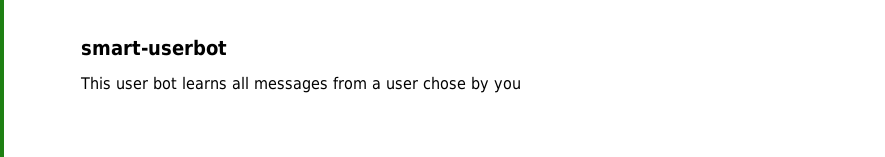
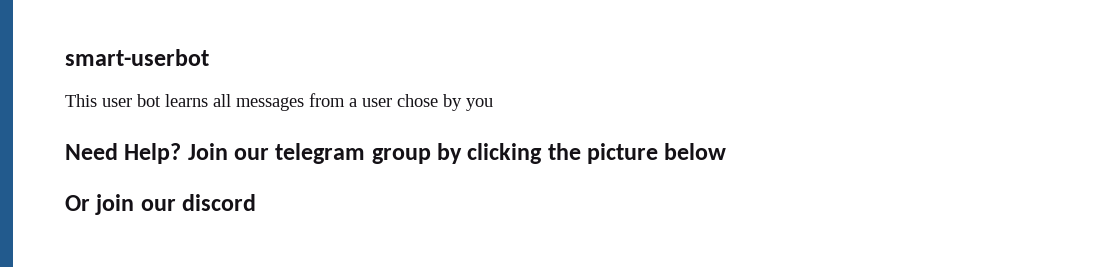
+ Need Help? Join our telegram group by clicking the picture below
+ Or join our discord

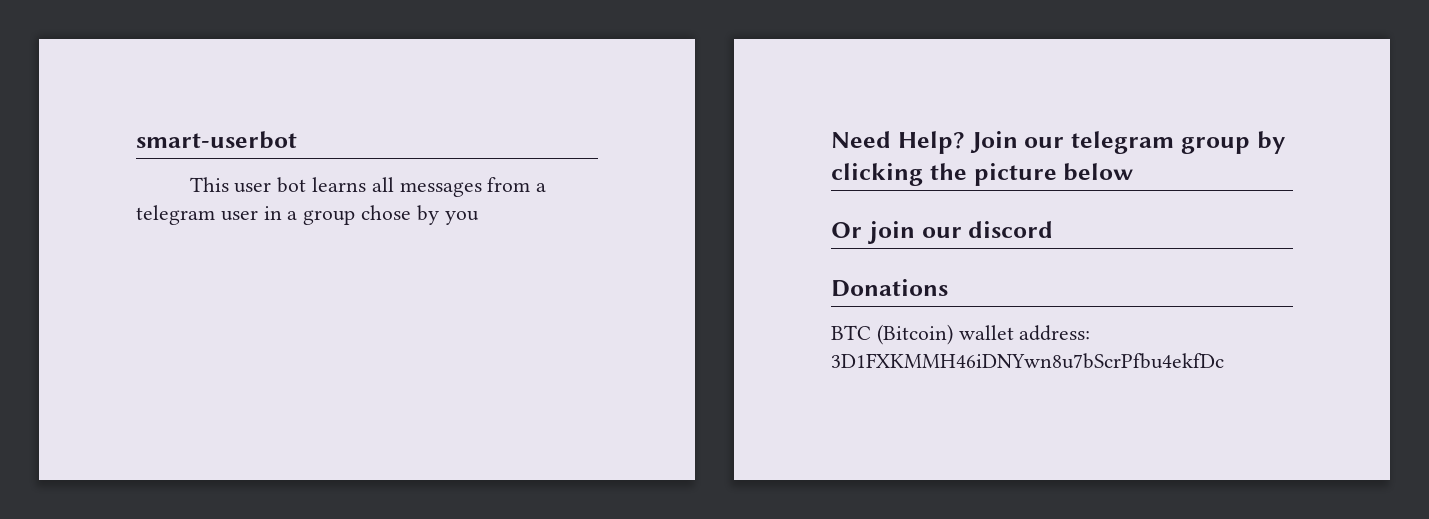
- This user bot learns all messages from a user chose by you
+ This user bot learns all messages from a telegram user in a group chose by you
+ Donations
+ BTC (Bitcoin) wallet address: 3D1FXKMMH46iDNYwn8u7bScrPfbu4ekfDc

